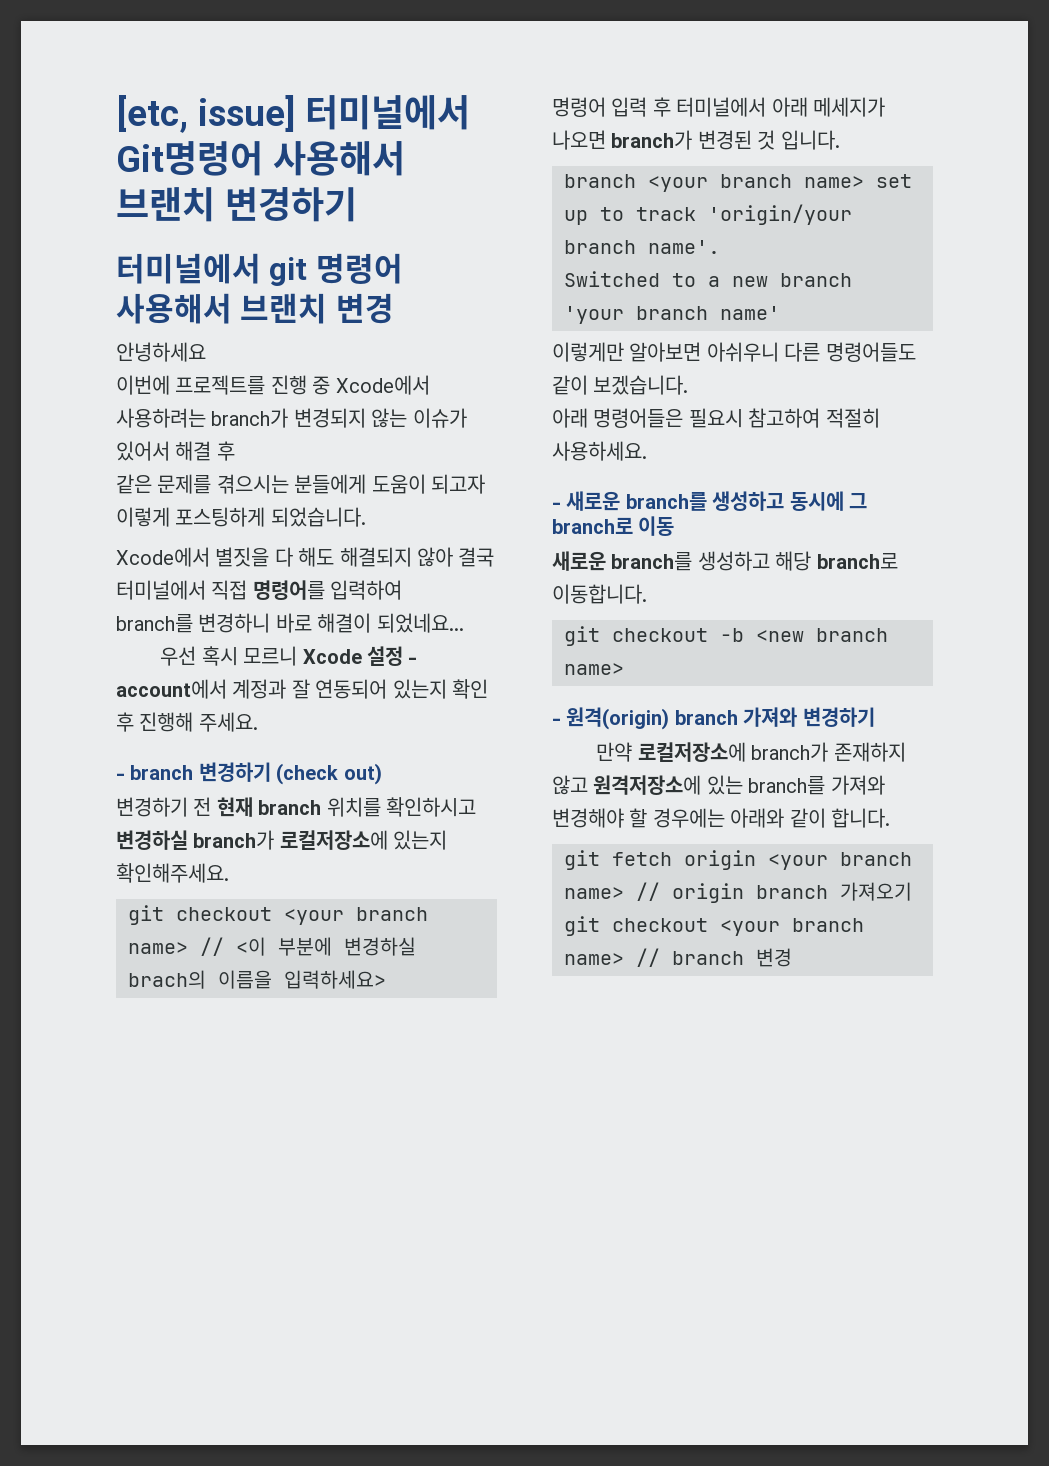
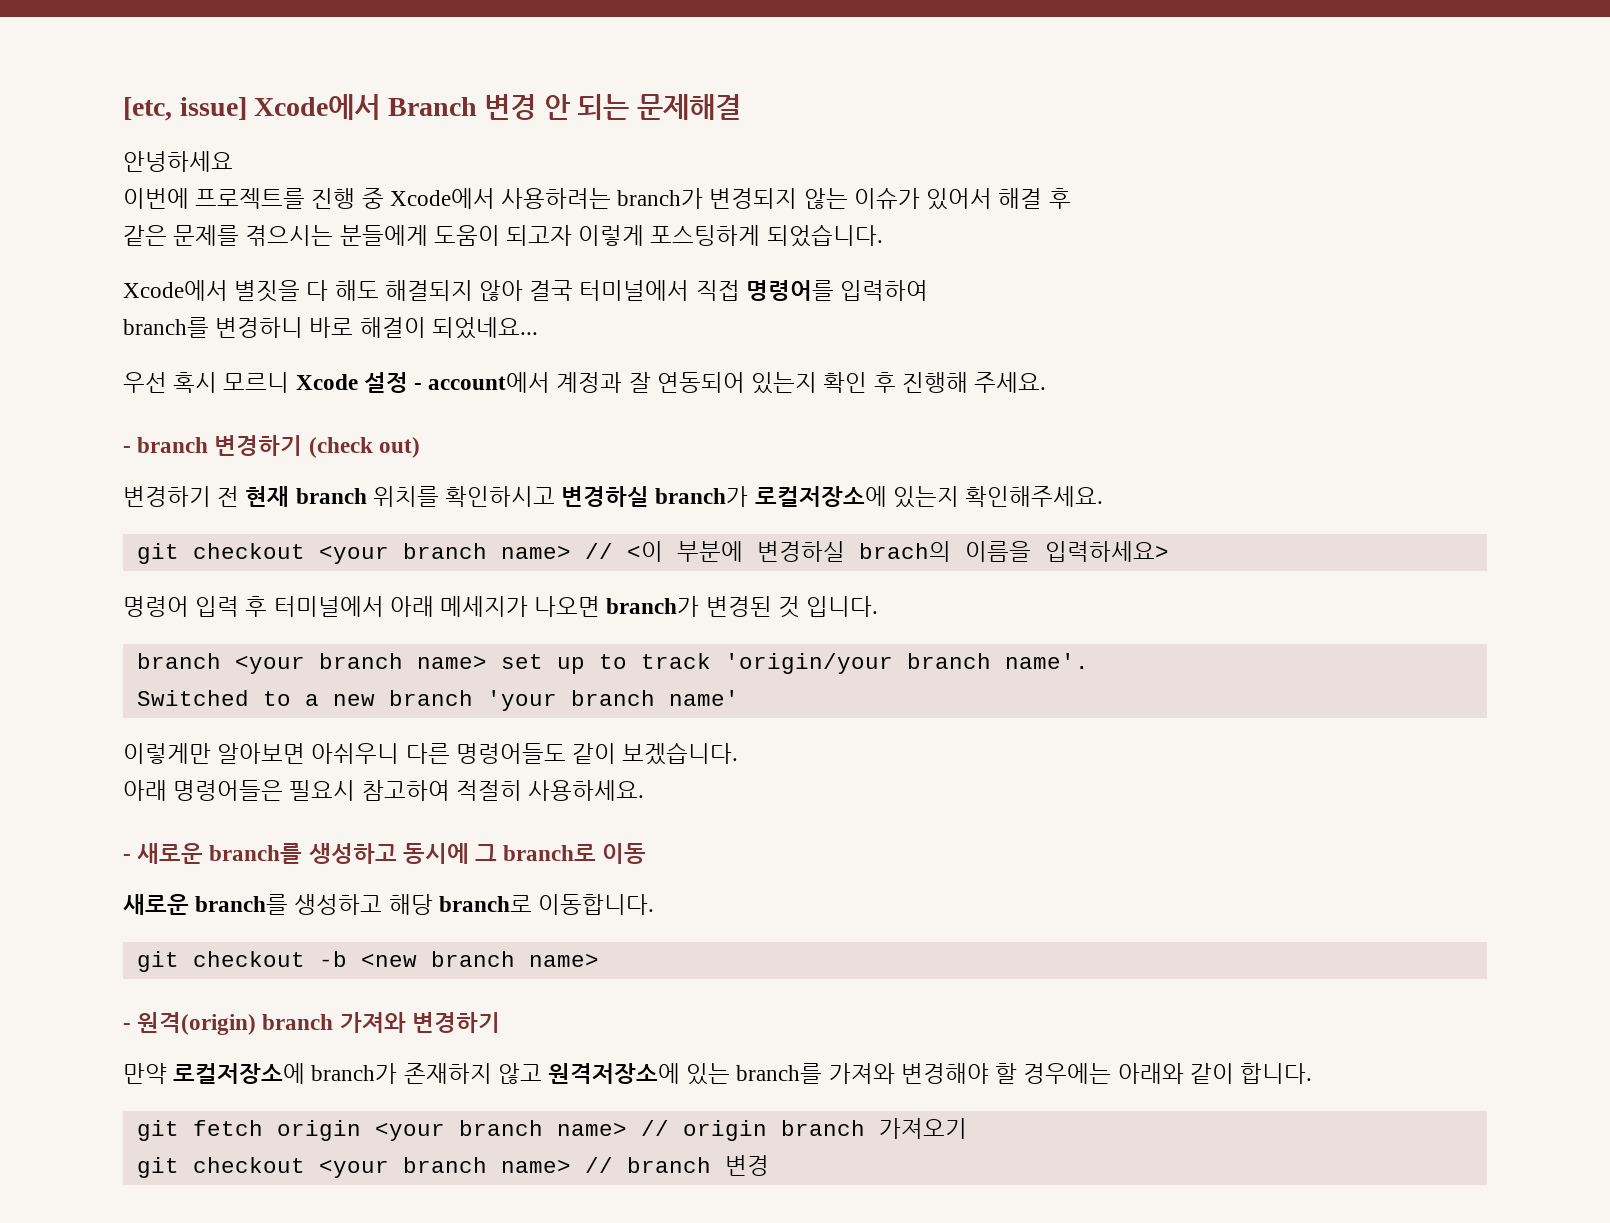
- [etc, issue] 터미널에서 Git명령어 사용해서 브랜치 변경하기
- 터미널에서 git 명령어 사용해서 브랜치 변경
+ [etc, issue] Xcode에서 Branch 변경 안 되는 문제해결

